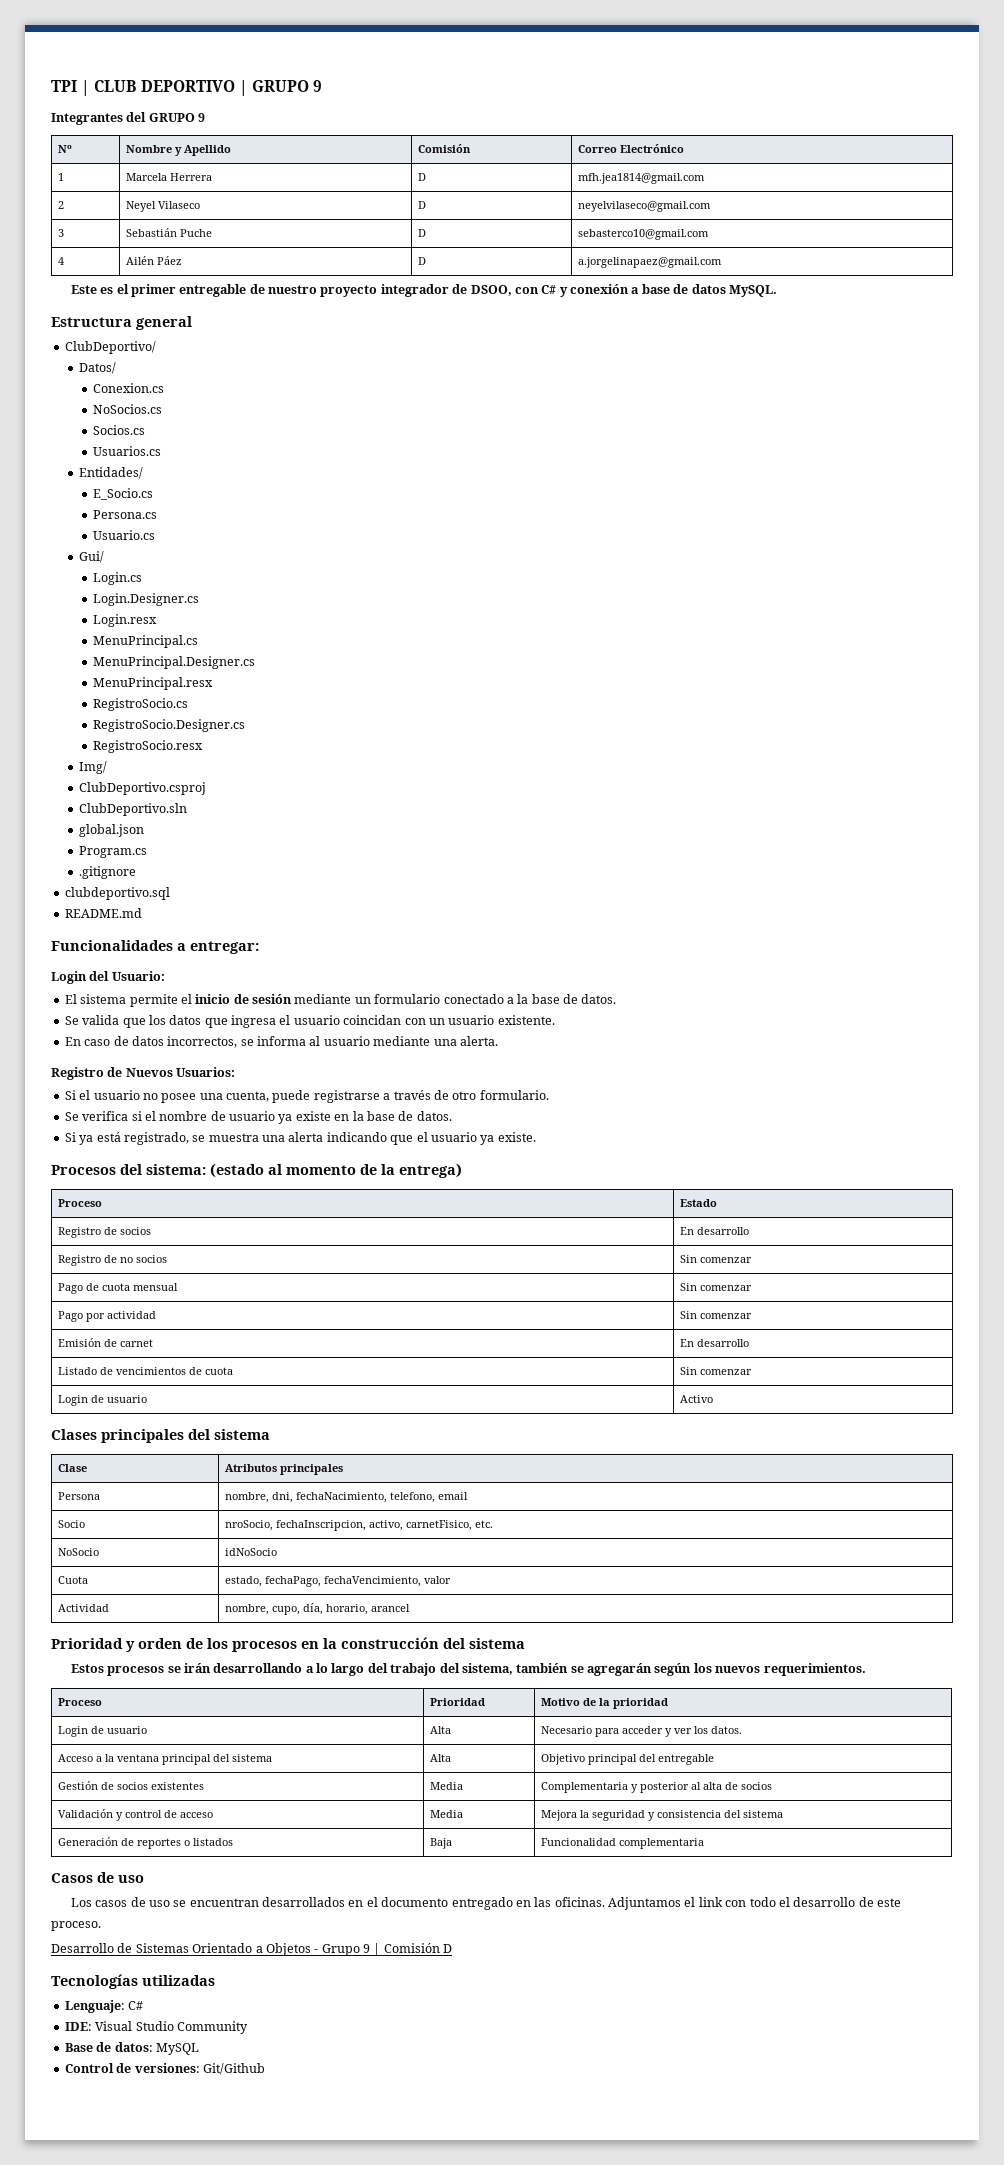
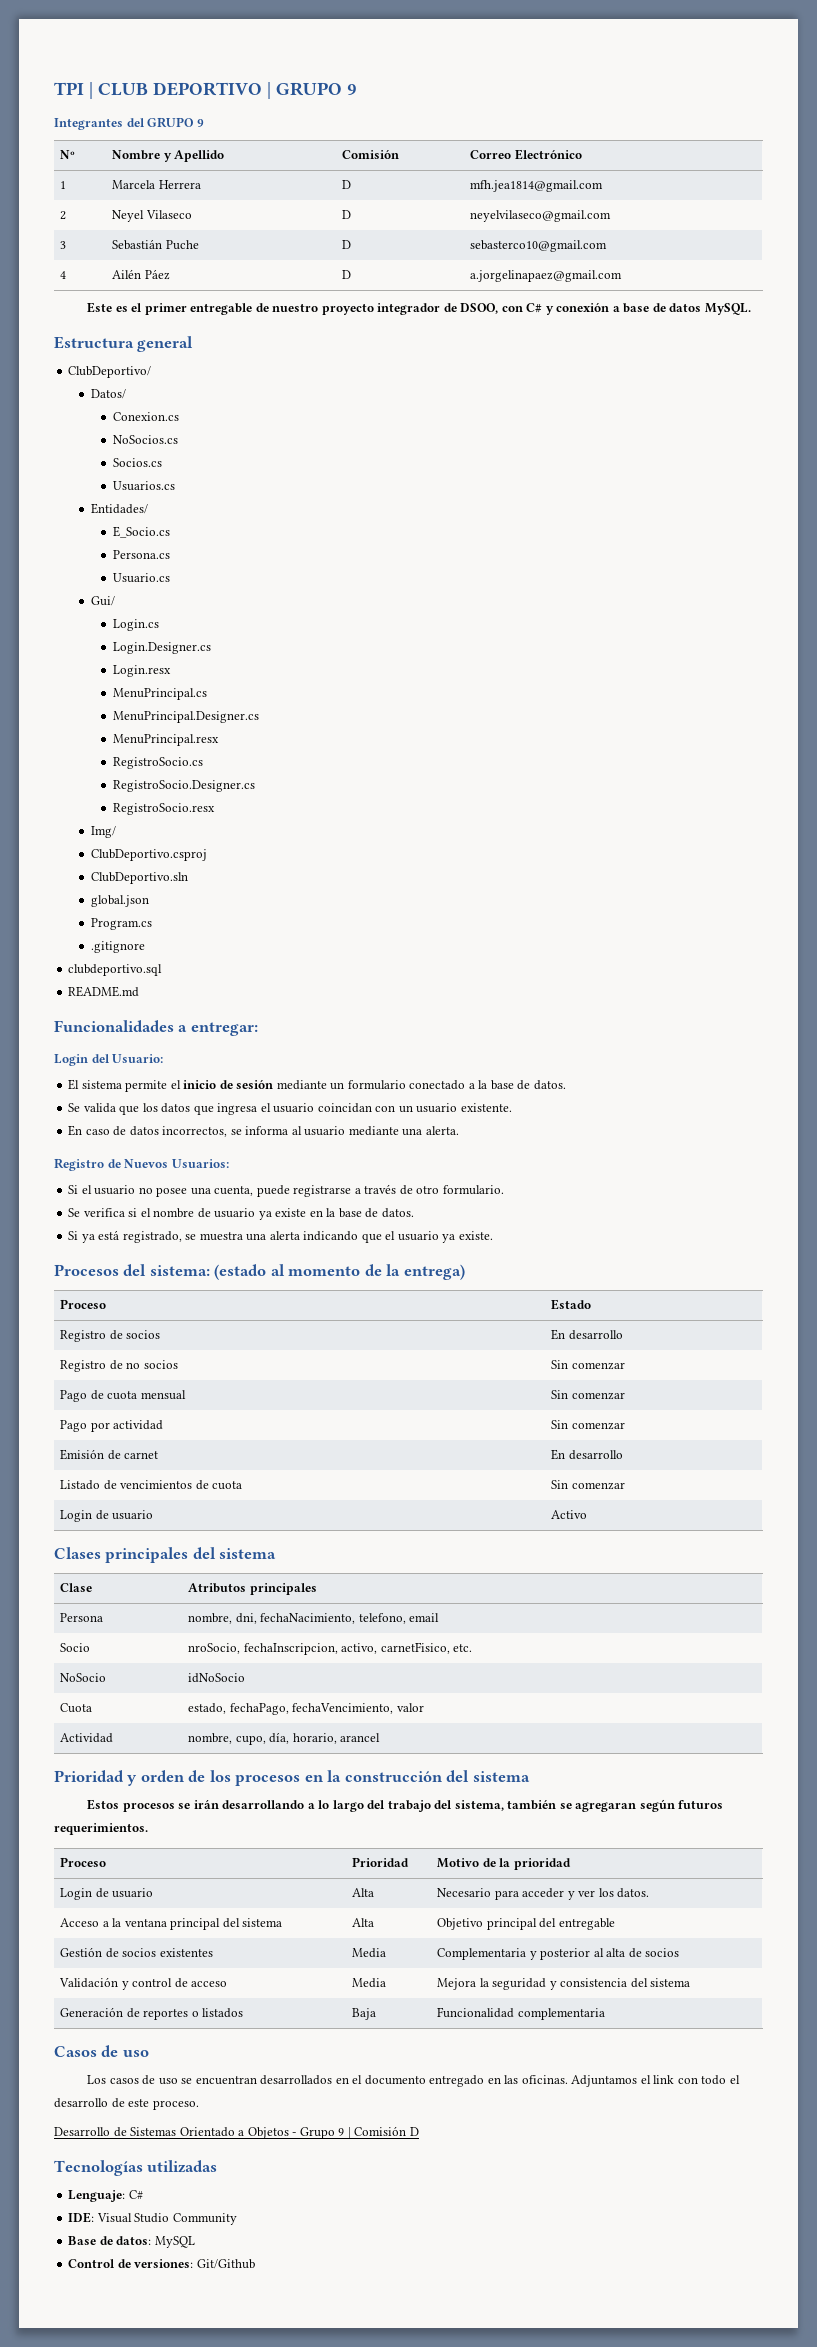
- Estos procesos se irán desarrollando a lo largo del trabajo del sistema, también se agregarán según los nuevos requerimientos.
+ Estos procesos se irán desarrollando a lo largo del trabajo del sistema, también se agregaran según futuros requerimientos.

